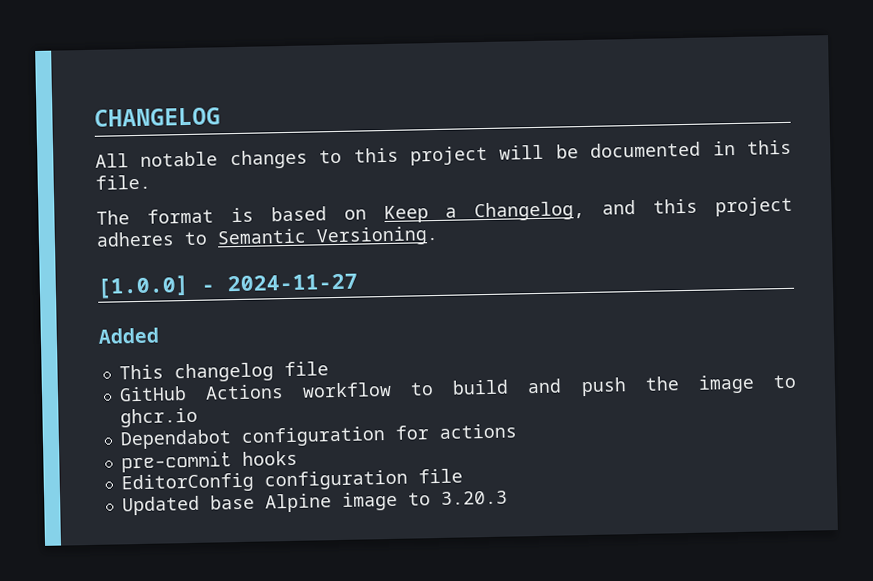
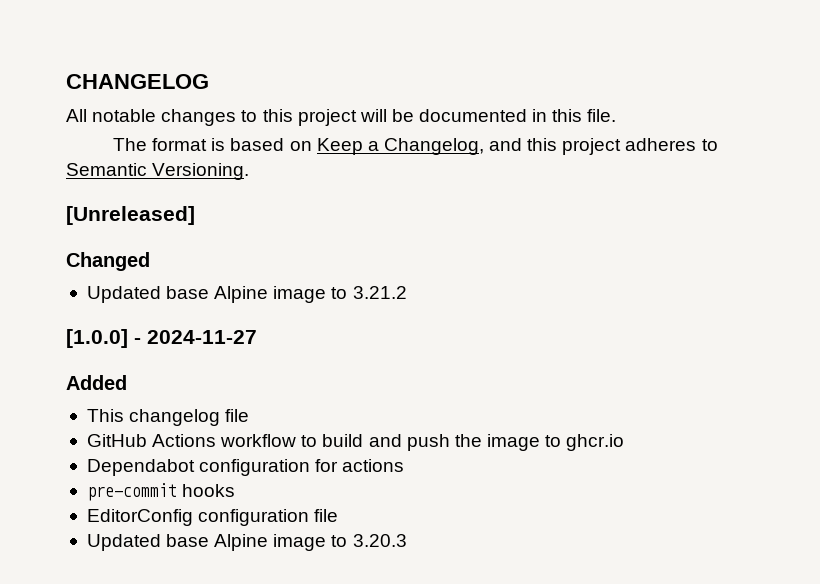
+ [Unreleased]
+ Changed
+ Updated base Alpine image to 3.21.2

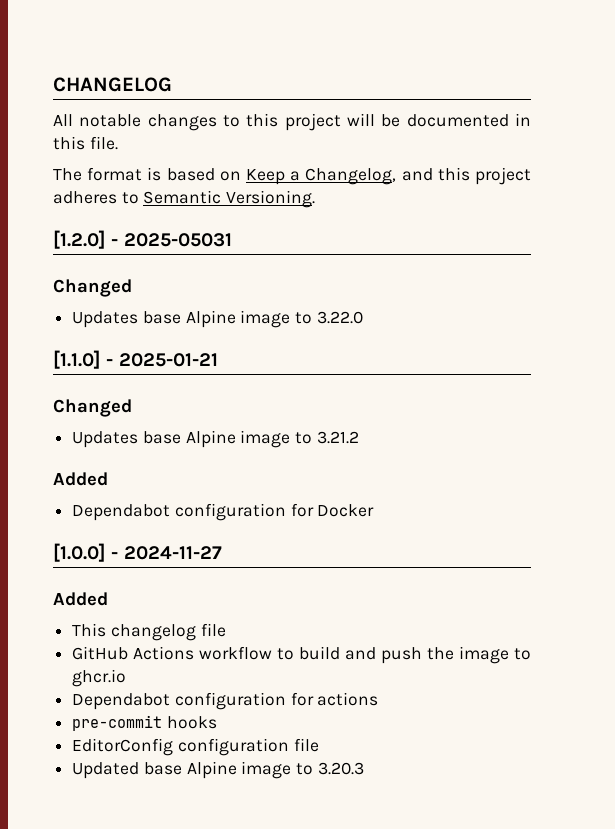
- [Unreleased]
+ [1.2.0] - 2025-05031
  Changed
- Updated base Alpine image to 3.21.2
+ Updates base Alpine image to 3.22.0
+ [1.1.0] - 2025-01-21
+ Changed
+ Updates base Alpine image to 3.21.2
+ Added
+ Dependabot configuration for Docker

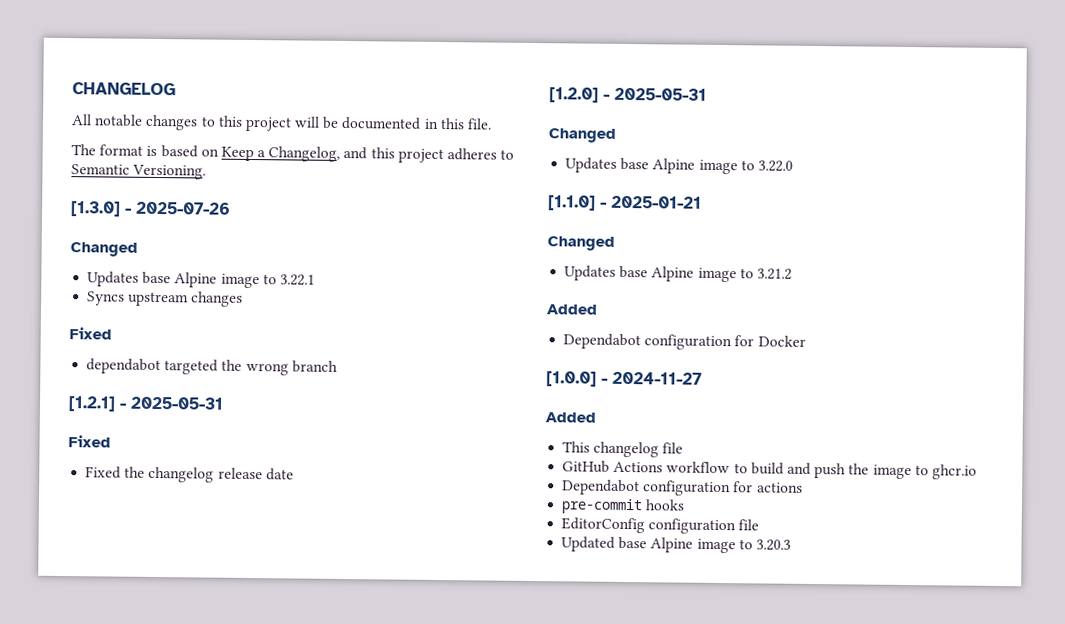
+ [1.3.0] - 2025-07-26
+ Changed
+ Updates base Alpine image to 3.22.1
+ Syncs upstream changes
+ Fixed
+ dependabot targeted the wrong branch
+ [1.2.1] - 2025-05-31
+ Fixed
+ Fixed the changelog release date
- [1.2.0] - 2025-05031
+ [1.2.0] - 2025-05-31

